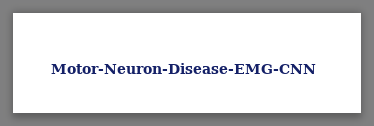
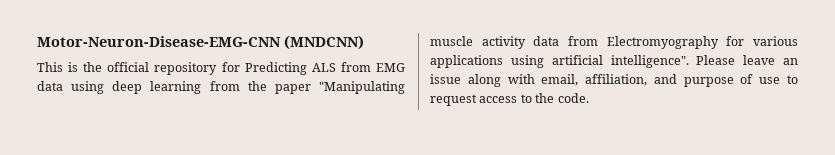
- Motor-Neuron-Disease-EMG-CNN
+ Motor-Neuron-Disease-EMG-CNN (MNDCNN)
+ This is the official repository for Predicting ALS from EMG data using deep learning from the paper "Manipulating muscle activity data from Electromyography for various applications using artificial intelligence". Please leave an issue along with email, affiliation, and purpose of use to request access to the code.

